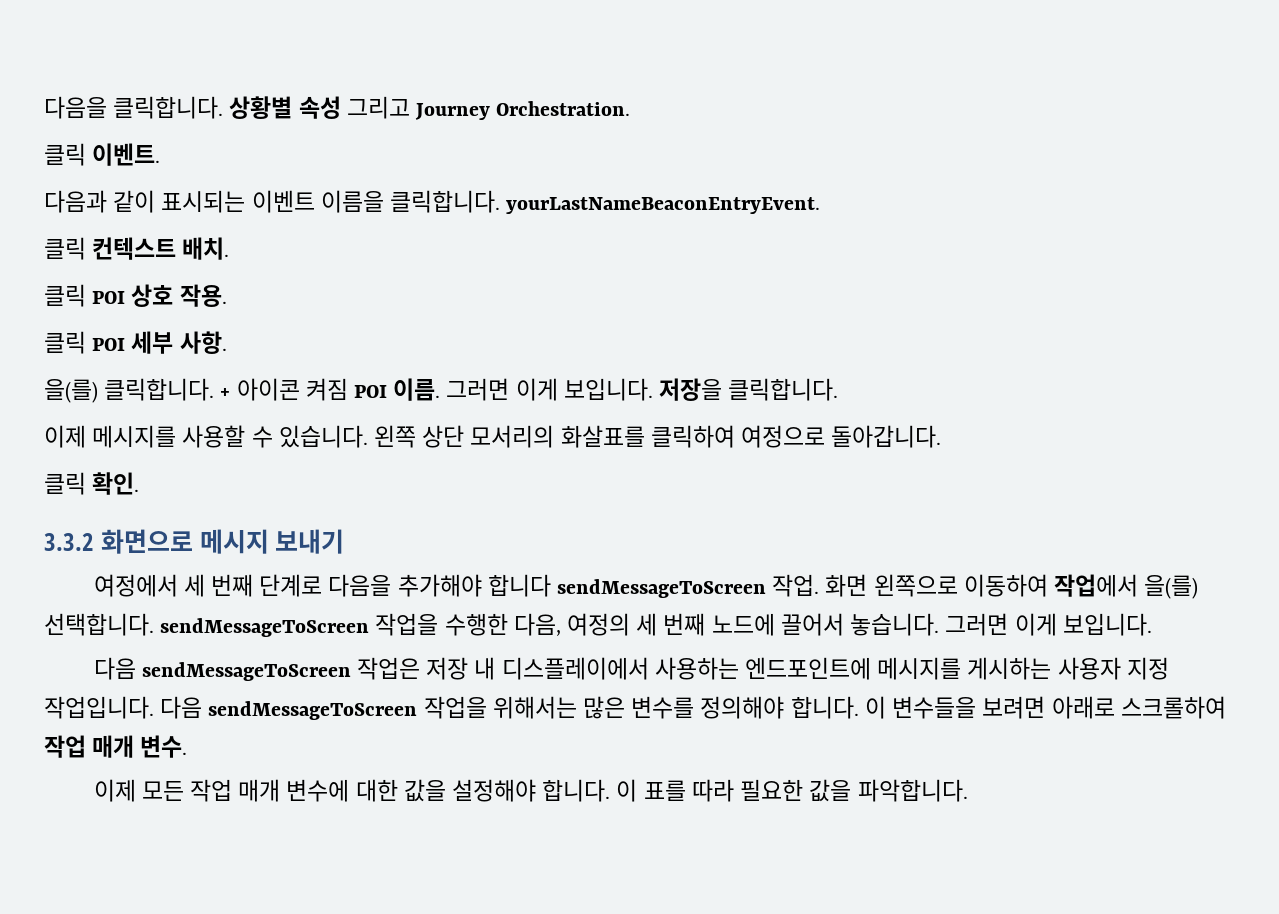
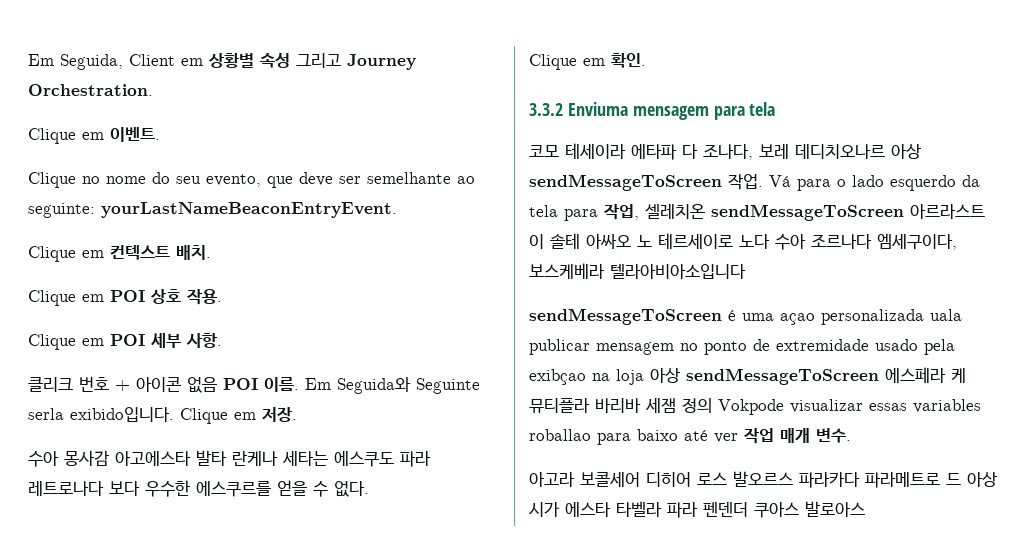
- 다음을 클릭합니다. 상황별 속성 그리고 Journey Orchestration.
+ Em Seguida, Client em 상황별 속성 그리고 Journey Orchestration.
- 클릭 이벤트.
+ Clique em 이벤트.
- 다음과 같이 표시되는 이벤트 이름을 클릭합니다. yourLastNameBeaconEntryEvent.
+ Clique no nome do seu evento, que deve ser semelhante ao seguinte: yourLastNameBeaconEntryEvent.
- 클릭 컨텍스트 배치.
+ Clique em 컨텍스트 배치.
- 클릭 POI 상호 작용.
+ Clique em POI 상호 작용.
- 클릭 POI 세부 사항.
+ Clique em POI 세부 사항.
- 을(를) 클릭합니다. + 아이콘 켜짐 POI 이름.
+ 클리크 번호 + 아이콘 없음 POI 이름.
- 그러면 이게 보입니다. 저장을 클릭합니다.
- 이제 메시지를 사용할 수 있습니다. 왼쪽 상단 모서리의 화살표를 클릭하여 여정으로 돌아갑니다.
- 클릭 확인.
- 3.3.2 화면으로 메시지 보내기
- 여정에서 세 번째 단계로 다음을 추가해야 합니다 sendMessageToScreen 작업. 화면 왼쪽으로 이동하여 작업에서 을(를) 선택합니다. sendMessageToScreen 작업을 수행한 다음, 여정의 세 번째 노드에 끌어서 놓습니다. 그러면 이게 보입니다.
- 다음 sendMessageToScreen 작업은 저장 내 디스플레이에서 사용하는 엔드포인트에 메시지를 게시하는 사용자 지정 작업입니다. 다음 sendMessageToScreen 작업을 위해서는 많은 변수를 정의해야 합니다. 이 변수들을 보려면 아래로 스크롤하여 작업 매개 변수.
- 이제 모든 작업 매개 변수에 대한 값을 설정해야 합니다. 이 표를 따라 필요한 값을 파악합니다.
+ Em Seguida와 Seguinte serla exibido입니다. Clique em 저장.
+ 수아 몽사감 아고에스타 발타 란케나 세타는 에스쿠도 파라 레트로나다 보다 우수한 에스쿠르를 얻을 수 없다.
+ Clique em 확인.
+ 3.3.2 Enviuma mensagem para tela
+ 코모 테세이라 에타파 다 조나다, 보레 데디치오나르 아상 sendMessageToScreen 작업. Vá para o lado esquerdo da tela para 작업, 셀레치온 sendMessageToScreen 아르라스트 이 솔테 아싸오 노 테르세이로 노다 수아 조르나다 엠세구이다, 보스케베라 텔라아비아소입니다
+ sendMessageToScreen é uma açao personalizada uala publicar mensagem no ponto de extremidade usado pela exibçao na loja 아상 sendMessageToScreen 에스페라 케 뮤티플라 바리바 세잼 정의 Vokpode visualizar essas variables roballao para baixo até ver 작업 매개 변수.
+ 아고라 보콜세어 디히어 로스 발오르스 파라카다 파라메트로 드 아상 시가 에스타 타벨라 파라 펜덴더 쿠아스 발로아스

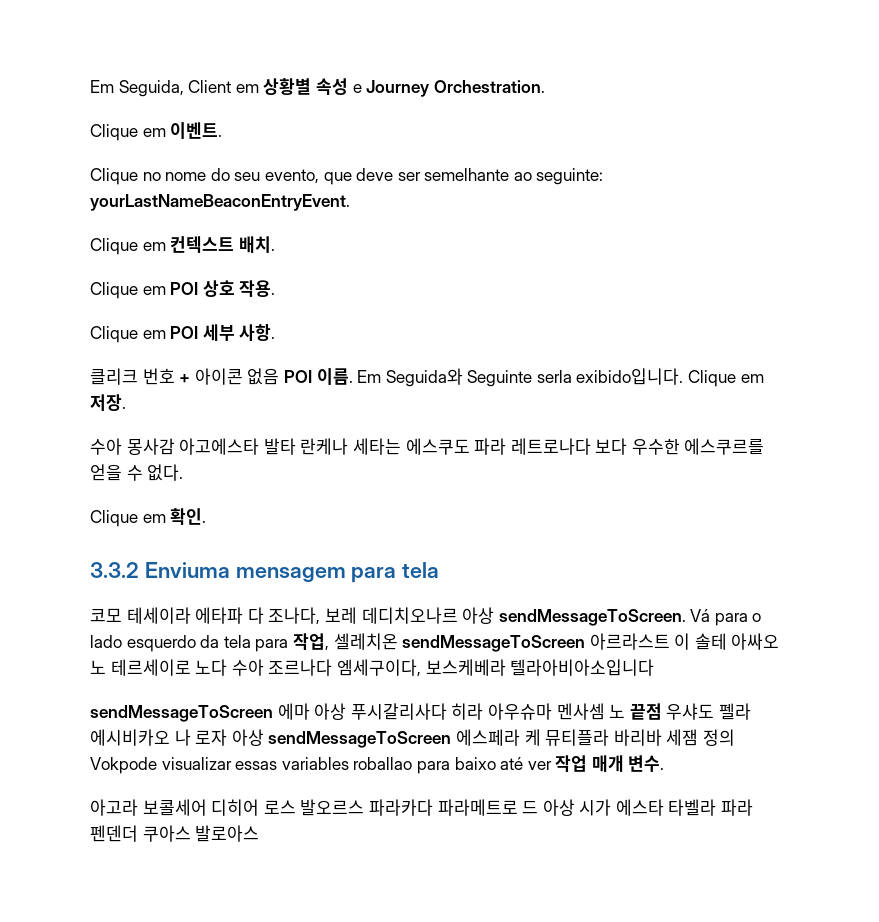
- Em Seguida, Client em 상황별 속성 그리고 Journey Orchestration.
+ Em Seguida, Client em 상황별 속성 e Journey Orchestration.
- 코모 테세이라 에타파 다 조나다, 보레 데디치오나르 아상 sendMessageToScreen 작업.
+ 코모 테세이라 에타파 다 조나다, 보레 데디치오나르 아상 sendMessageToScreen.
- sendMessageToScreen é uma açao personalizada uala publicar mensagem no ponto de extremidade usado pela exibçao na loja 아상 sendMessageToScreen 에스페라 케 뮤티플라 바리바 세잼 정의 Vokpode visualizar essas variables roballao para baixo até ver 작업 매개 변수.
+ sendMessageToScreen 에마 아상 푸시갈리사다 히라 아우슈마 멘사셈 노 끝점 우샤도 펠라 에시비카오 나 로자 아상 sendMessageToScreen 에스페라 케 뮤티플라 바리바 세잼 정의 Vokpode visualizar essas variables roballao para baixo até ver 작업 매개 변수.

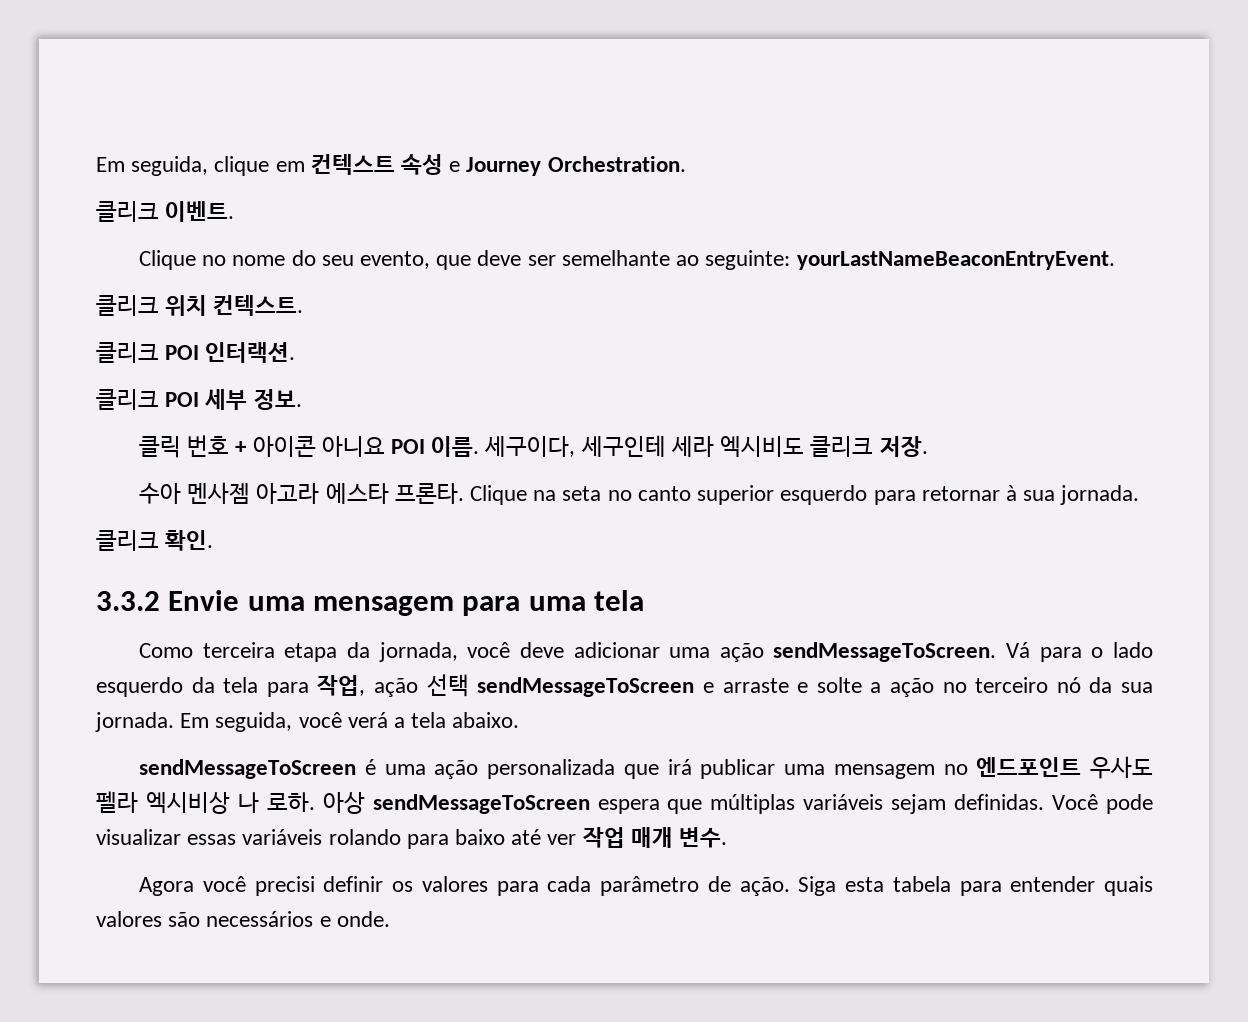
- Em Seguida, Client em 상황별 속성 e Journey Orchestration.
+ Em seguida, clique em 컨텍스트 속성 e Journey Orchestration.
- Clique em 이벤트.
+ 클리크 이벤트.
- Clique em 컨텍스트 배치.
- Clique em POI 상호 작용.
- Clique em POI 세부 사항.
- 클리크 번호 + 아이콘 없음 POI 이름.
+ 클리크 위치 컨텍스트.
+ 클리크 POI 인터랙션.
+ 클리크 POI 세부 정보.
+ 클릭 번호 + 아이콘 아니요 POI 이름.
- Em Seguida와 Seguinte serla exibido입니다. Clique em 저장.
- 수아 몽사감 아고에스타 발타 란케나 세타는 에스쿠도 파라 레트로나다 보다 우수한 에스쿠르를 얻을 수 없다.
- Clique em 확인.
+ 세구이다, 세구인테 세라 엑시비도 클리크 저장.
+ 수아 멘사젬 아고라 에스타 프론타. Clique na seta no canto superior esquerdo para retornar à sua jornada.
+ 클리크 확인.
- 3.3.2 Enviuma mensagem para tela
+ 3.3.2 Envie uma mensagem para uma tela
- 코모 테세이라 에타파 다 조나다, 보레 데디치오나르 아상 sendMessageToScreen.
+ Como terceira etapa da jornada, você deve adicionar uma ação sendMessageToScreen.
- Vá para o lado esquerdo da tela para 작업, 셀레치온 sendMessageToScreen 아르라스트 이 솔테 아싸오 노 테르세이로 노다 수아 조르나다 엠세구이다, 보스케베라 텔라아비아소입니다
- sendMessageToScreen 에마 아상 푸시갈리사다 히라 아우슈마 멘사셈 노 끝점 우샤도 펠라 에시비카오 나 로자 아상 sendMessageToScreen 에스페라 케 뮤티플라 바리바 세잼 정의 Vokpode visualizar essas variables roballao para baixo até ver 작업 매개 변수.
+ Vá para o lado esquerdo da tela para 작업, ação 선택 sendMessageToScreen e arraste e solte a ação no terceiro nó da sua jornada. Em seguida, você verá a tela abaixo.
+ sendMessageToScreen é uma ação personalizada que irá publicar uma mensagem no 엔드포인트 우사도 펠라 엑시비상 나 로하. 아상 sendMessageToScreen espera que múltiplas variáveis sejam definidas. Você pode visualizar essas variáveis rolando para baixo até ver 작업 매개 변수.
- 아고라 보콜세어 디히어 로스 발오르스 파라카다 파라메트로 드 아상 시가 에스타 타벨라 파라 펜덴더 쿠아스 발로아스
+ Agora você precisi definir os valores para cada parâmetro de ação. Siga esta tabela para entender quais valores são necessários e onde.

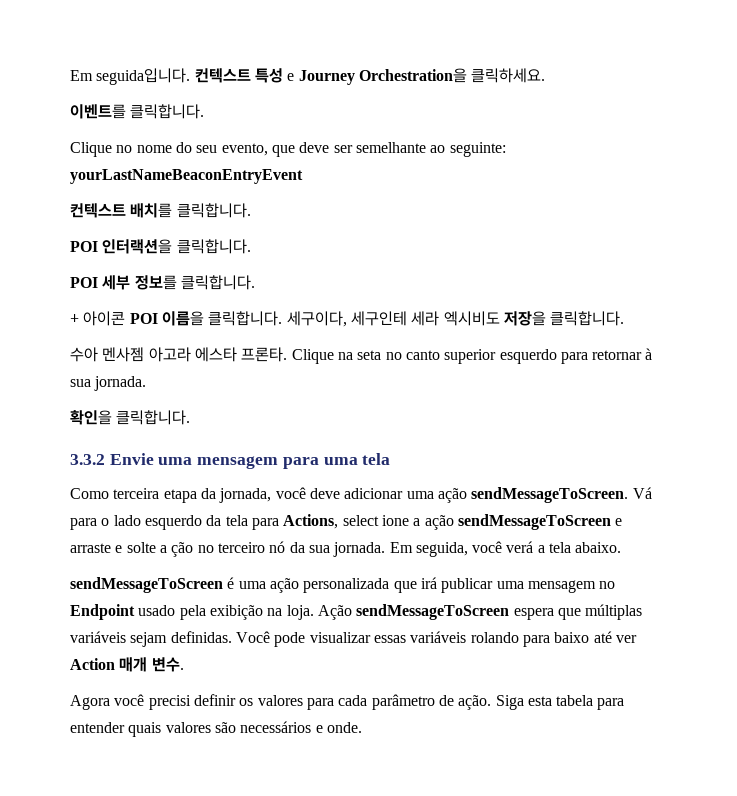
- Em seguida, clique em 컨텍스트 속성 e Journey Orchestration.
- 클리크 이벤트.
+ Em seguida입니다. 컨텍스트 특성 e Journey Orchestration을 클릭하세요.
+ 이벤트를 클릭합니다.
- Clique no nome do seu evento, que deve ser semelhante ao seguinte: yourLastNameBeaconEntryEvent.
- 클리크 위치 컨텍스트.
- 클리크 POI 인터랙션.
- 클리크 POI 세부 정보.
- 클릭 번호 + 아이콘 아니요 POI 이름.
+ Clique no nome do seu evento, que deve ser semelhante ao seguinte: yourLastNameBeaconEntryEvent
+ 컨텍스트 배치를 클릭합니다.
+ POI 인터랙션을 클릭합니다.
+ POI 세부 정보를 클릭합니다.
+ + 아이콘 POI 이름을 클릭합니다.
- 세구이다, 세구인테 세라 엑시비도 클리크 저장.
+ 세구이다, 세구인테 세라 엑시비도 저장을 클릭합니다.
- 클리크 확인.
+ 확인을 클릭합니다.
- Vá para o lado esquerdo da tela para 작업, ação 선택 sendMessageToScreen e arraste e solte a ação no terceiro nó da sua jornada.
+ Vá para o lado esquerdo da tela para Actions, select ione a ação sendMessageToScreen e arraste e solte a ção no terceiro nó da sua jornada.
- sendMessageToScreen é uma ação personalizada que irá publicar uma mensagem no 엔드포인트 우사도 펠라 엑시비상 나 로하. 아상 sendMessageToScreen espera que múltiplas variáveis sejam definidas.
+ sendMessageToScreen é uma ação personalizada que irá publicar uma mensagem no Endpoint usado pela exibição na loja. Ação sendMessageToScreen espera que múltiplas variáveis sejam definidas.
- Você pode visualizar essas variáveis rolando para baixo até ver 작업 매개 변수.
+ Você pode visualizar essas variáveis rolando para baixo até ver Action 매개 변수.

